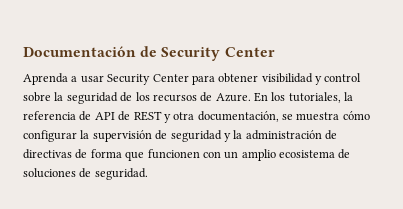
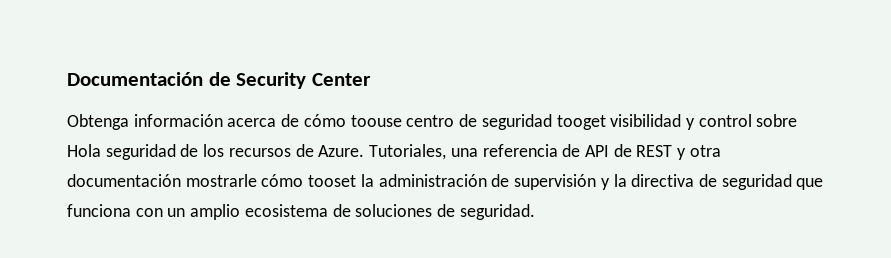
- Aprenda a usar Security Center para obtener visibilidad y control sobre la seguridad de los recursos de Azure.
+ Obtenga información acerca de cómo toouse centro de seguridad tooget visibilidad y control sobre Hola seguridad de los recursos de Azure.
- En los tutoriales, la referencia de API de REST y otra documentación, se muestra cómo configurar la supervisión de seguridad y la administración de directivas de forma que funcionen con un amplio ecosistema de soluciones de seguridad.
+ Tutoriales, una referencia de API de REST y otra documentación mostrarle cómo tooset la administración de supervisión y la directiva de seguridad que funciona con un amplio ecosistema de soluciones de seguridad.

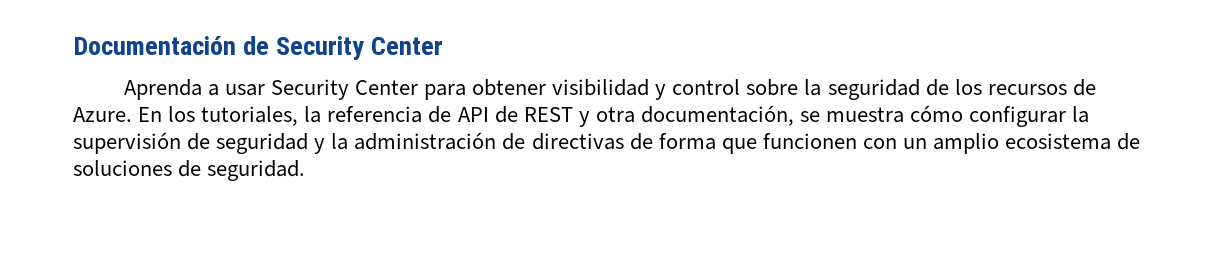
- Obtenga información acerca de cómo toouse centro de seguridad tooget visibilidad y control sobre Hola seguridad de los recursos de Azure.
+ Aprenda a usar Security Center para obtener visibilidad y control sobre la seguridad de los recursos de Azure.
- Tutoriales, una referencia de API de REST y otra documentación mostrarle cómo tooset la administración de supervisión y la directiva de seguridad que funciona con un amplio ecosistema de soluciones de seguridad.
+ En los tutoriales, la referencia de API de REST y otra documentación, se muestra cómo configurar la supervisión de seguridad y la administración de directivas de forma que funcionen con un amplio ecosistema de soluciones de seguridad.

